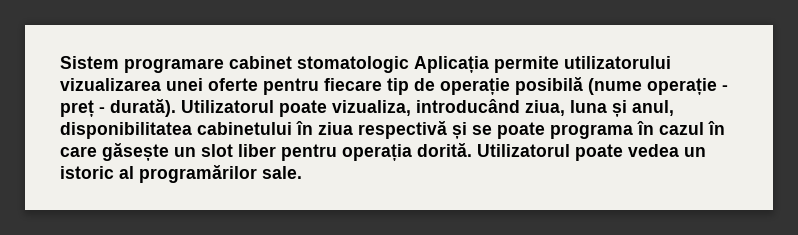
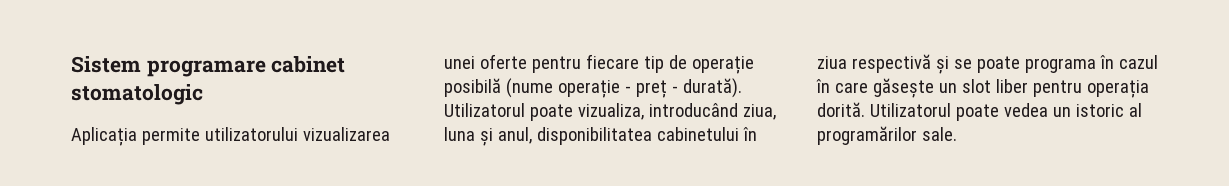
- Sistem programare cabinet stomatologic Aplicația permite utilizatorului vizualizarea unei oferte pentru fiecare tip de operație posibilă (nume operație - preț - durată).
+ Sistem programare cabinet stomatologic
+ Aplicația permite utilizatorului vizualizarea unei oferte pentru fiecare tip de operație posibilă (nume operație - preț - durată).

